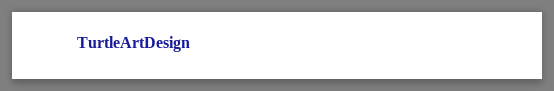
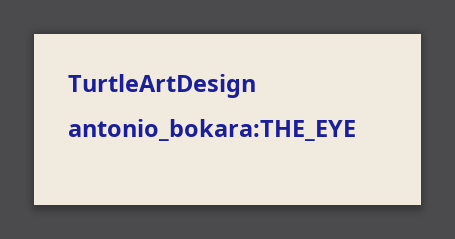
+ antonio_bokara:THE_EYE

